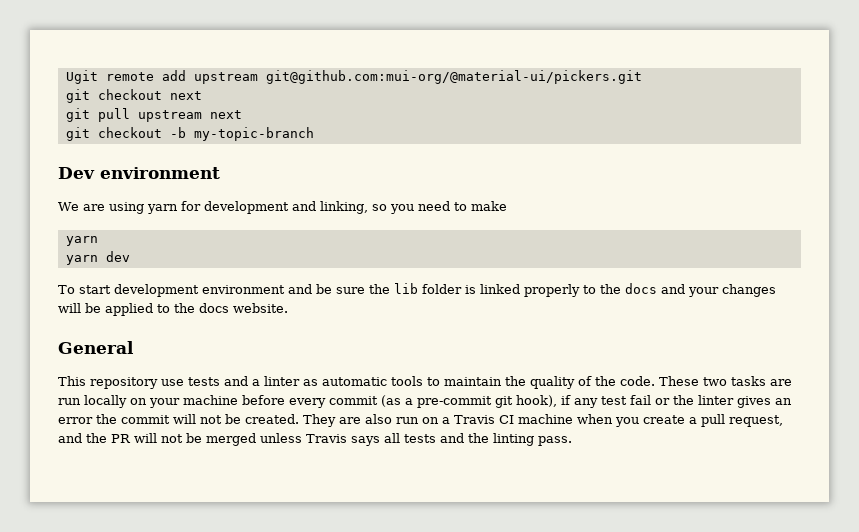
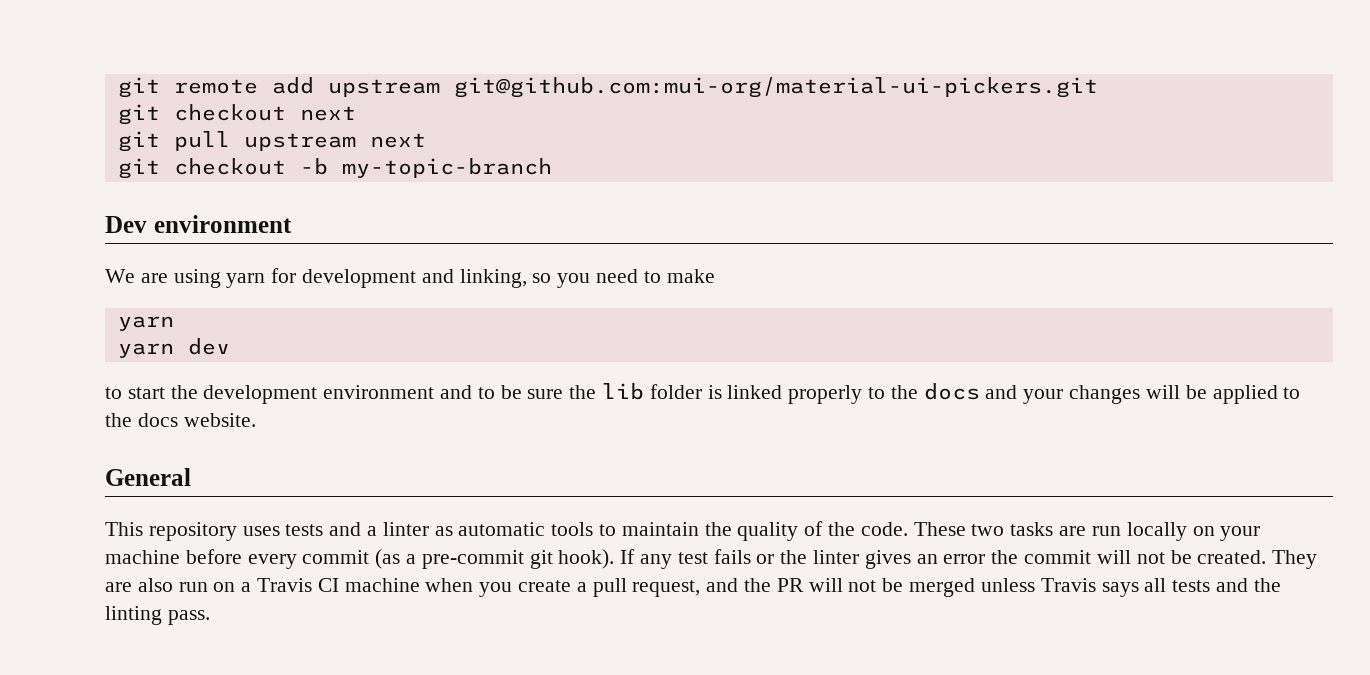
- Ugit remote add upstream git@github.com:mui-org/@material-ui/pickers.git
+ git remote add upstream git@github.com:mui-org/material-ui-pickers.git
- To start development environment and be sure the lib folder is linked properly to the docs and your changes will be applied to the docs website.
+ to start the development environment and to be sure the lib folder is linked properly to the docs and your changes will be applied to the docs website.
- This repository use tests and a linter as automatic tools to maintain the quality of the code.
+ This repository uses tests and a linter as automatic tools to maintain the quality of the code.
- These two tasks are run locally on your machine before every commit (as a pre-commit git hook), if any test fail or the linter gives an error the commit will not be created.
+ These two tasks are run locally on your machine before every commit (as a pre-commit git hook). If any test fails or the linter gives an error the commit will not be created.

